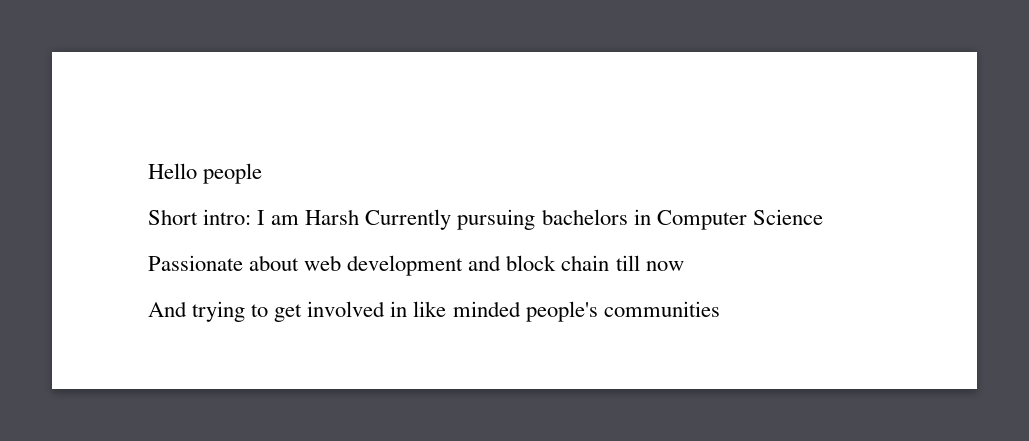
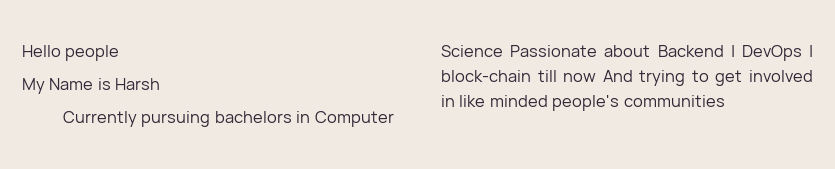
- Short intro: I am Harsh Currently pursuing bachelors in Computer Science
- Passionate about web development and block chain till now
- And trying to get involved in like minded people's communities
+ My Name is Harsh
+ Currently pursuing bachelors in Computer Science Passionate about Backend | DevOps | block-chain till now And trying to get involved in like minded people's communities

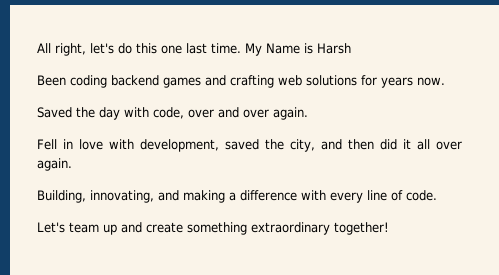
- Hello people
- My Name is Harsh
- Currently pursuing bachelors in Computer Science Passionate about Backend | DevOps | block-chain till now And trying to get involved in like minded people's communities
+ All right, let's do this one last time. My Name is Harsh
+ Been coding backend games and crafting web solutions for years now.
+ Saved the day with code, over and over again.
+ Fell in love with development, saved the city, and then did it all over again.
+ Building, innovating, and making a difference with every line of code.
+ Let's team up and create something extraordinary together!

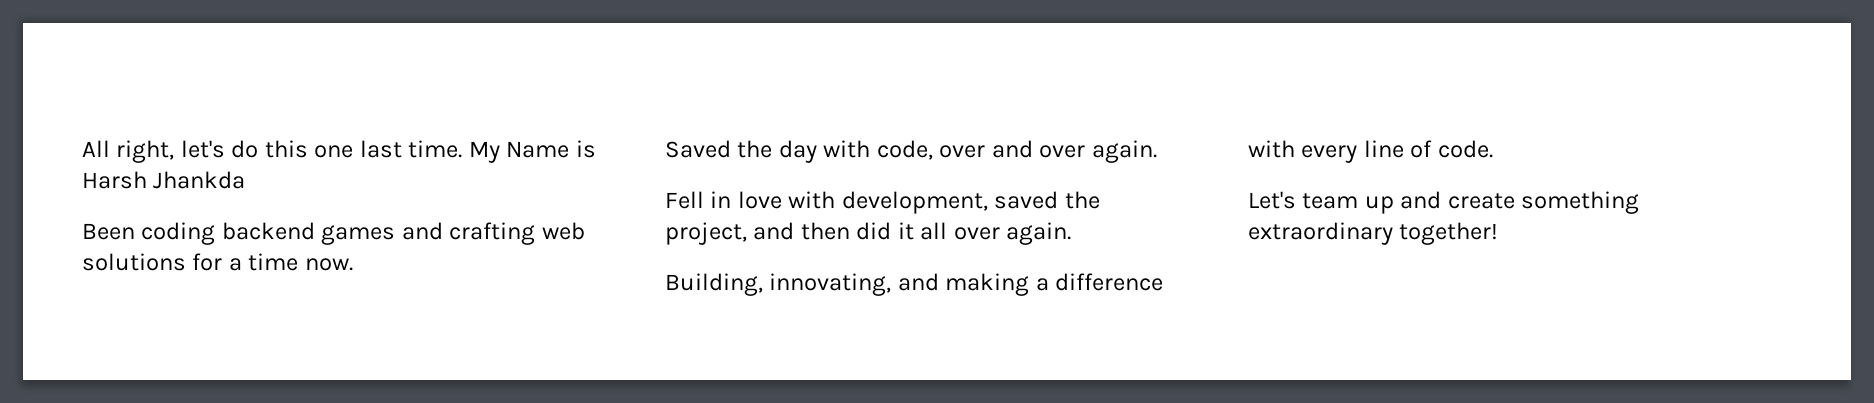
- My Name is Harsh
+ My Name is Harsh Jhankda
- Been coding backend games and crafting web solutions for years now.
+ Been coding backend games and crafting web solutions for a time now.
- Fell in love with development, saved the city, and then did it all over again.
+ Fell in love with development, saved the project, and then did it all over again.

